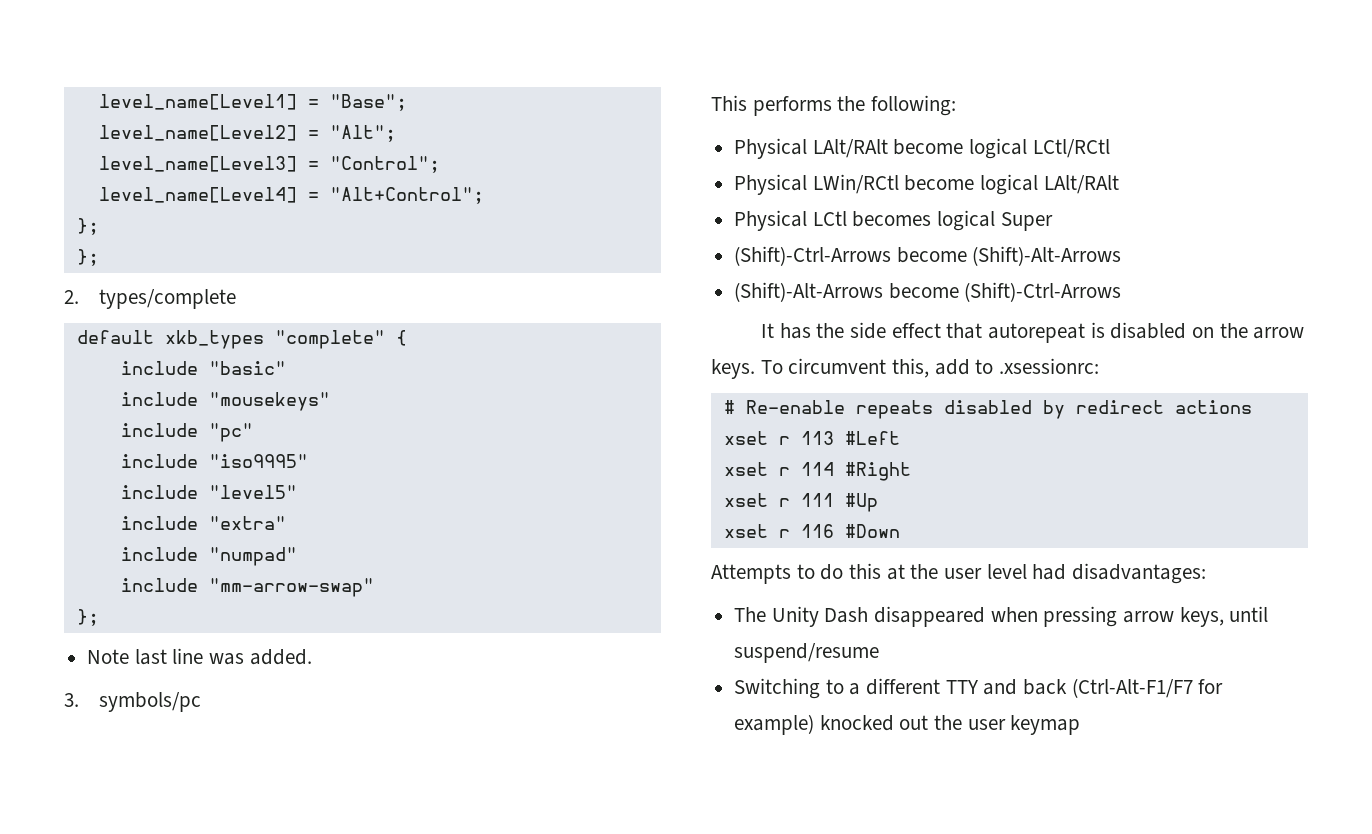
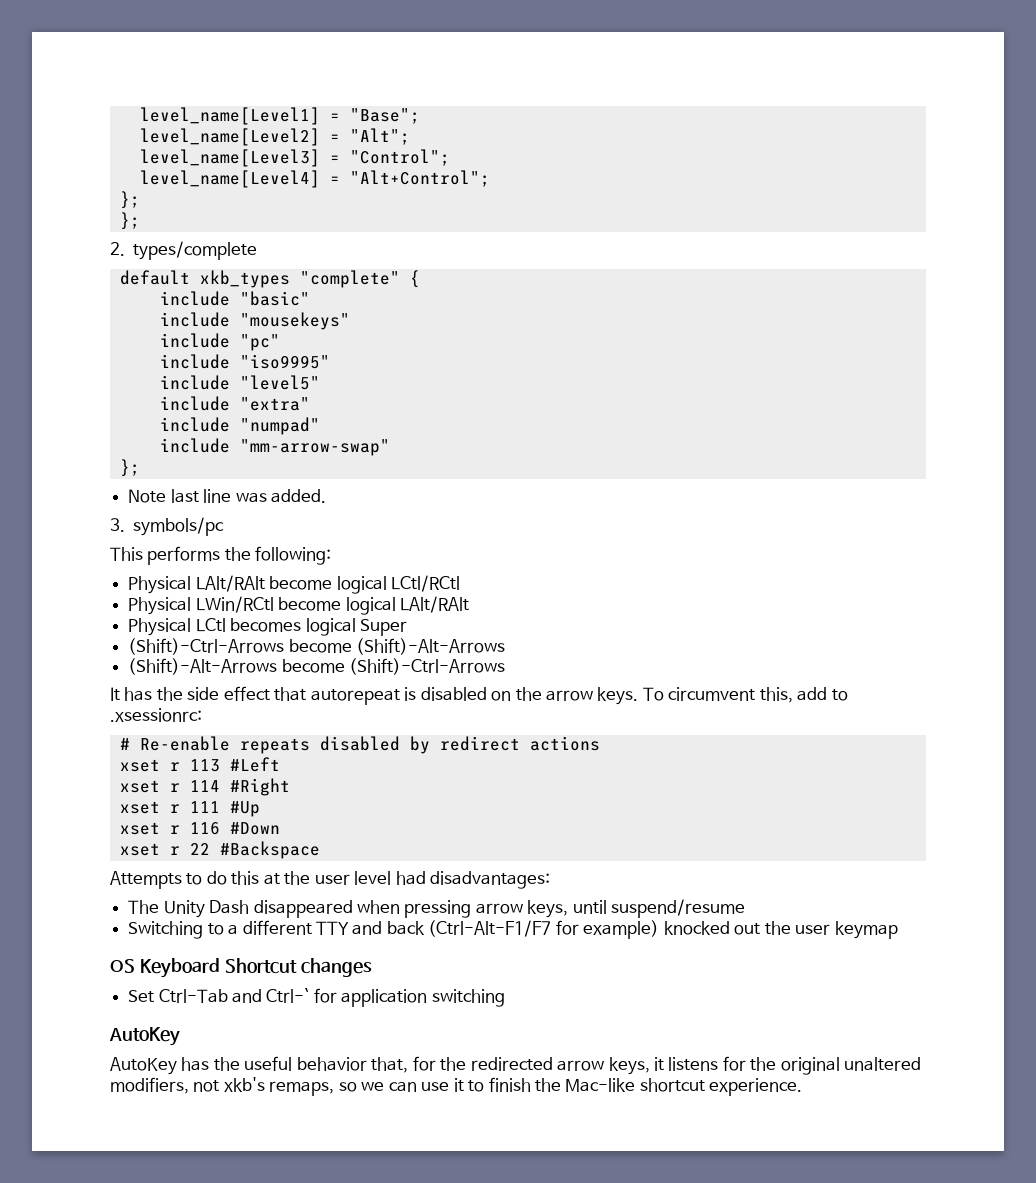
+ xset r 22 #Backspace
+ OS Keyboard Shortcut changes
+ Set Ctrl-Tab and Ctrl-` for application switching
+ AutoKey
+ AutoKey has the useful behavior that, for the redirected arrow keys, it listens for the original unaltered modifiers, not xkb's remaps, so we can use it to finish the Mac-like shortcut experience.

